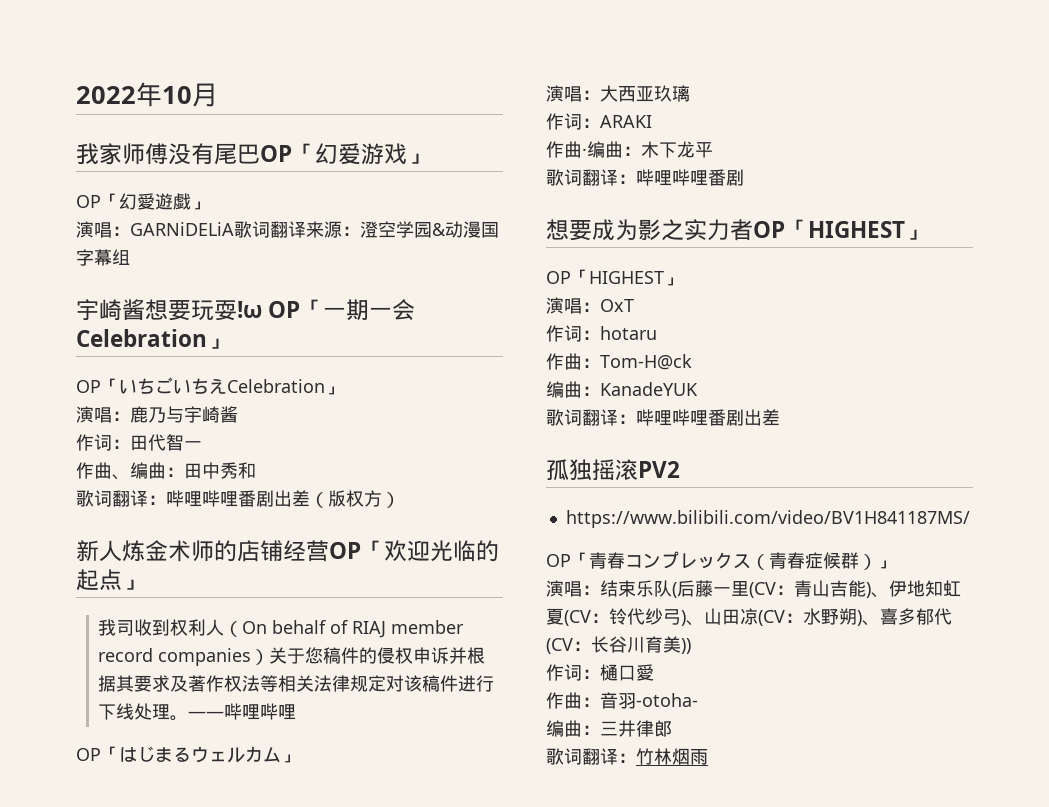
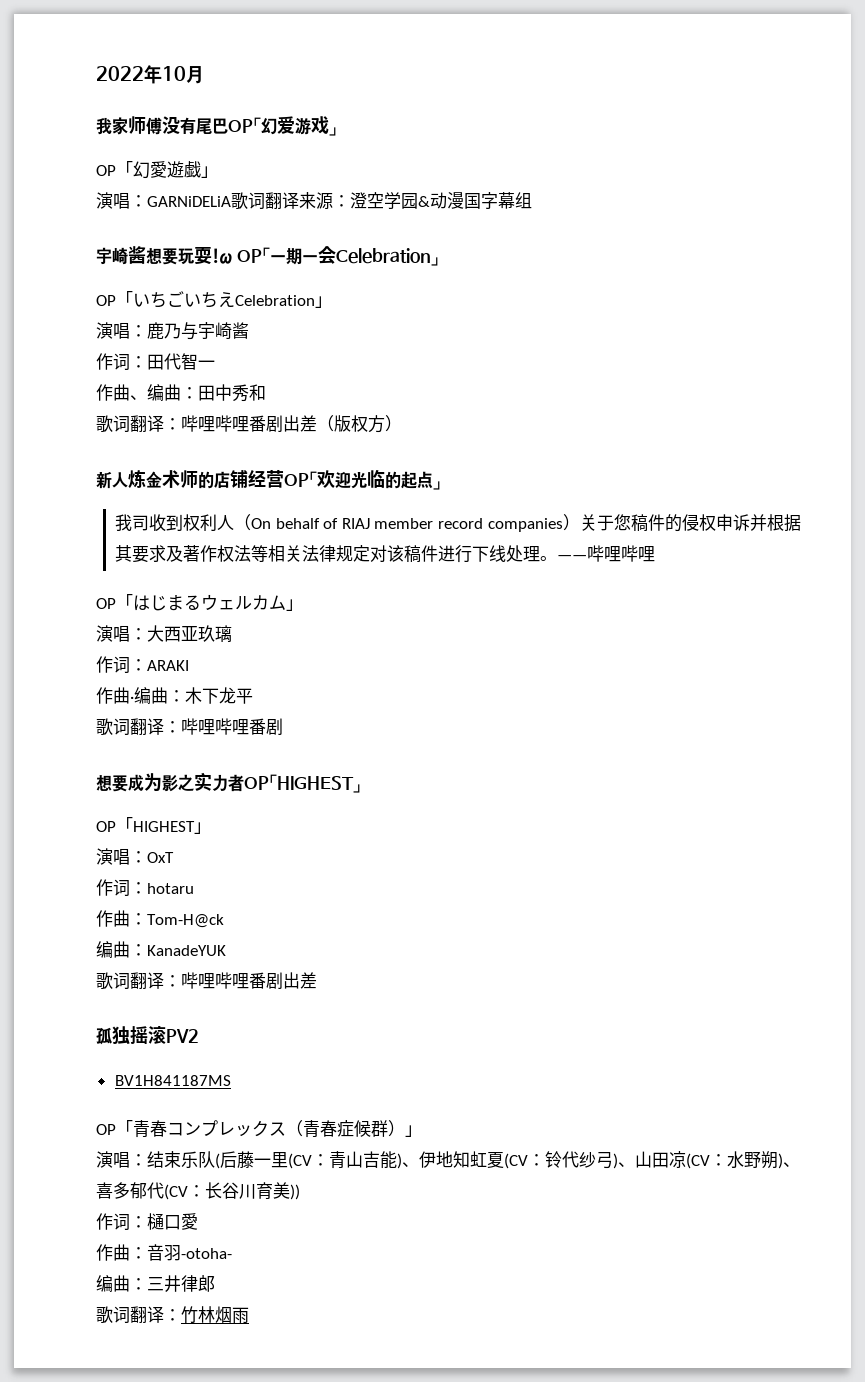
- https://www.bilibili.com/video/BV1H841187MS/
+ BV1H841187MS

